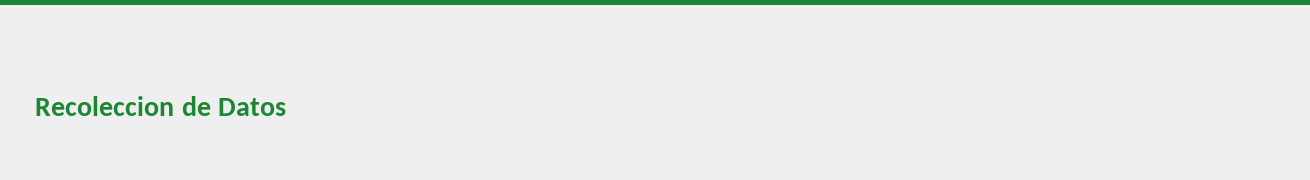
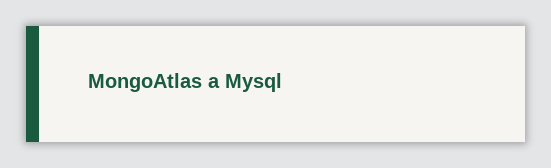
- Recoleccion de Datos
+ MongoAtlas a Mysql

